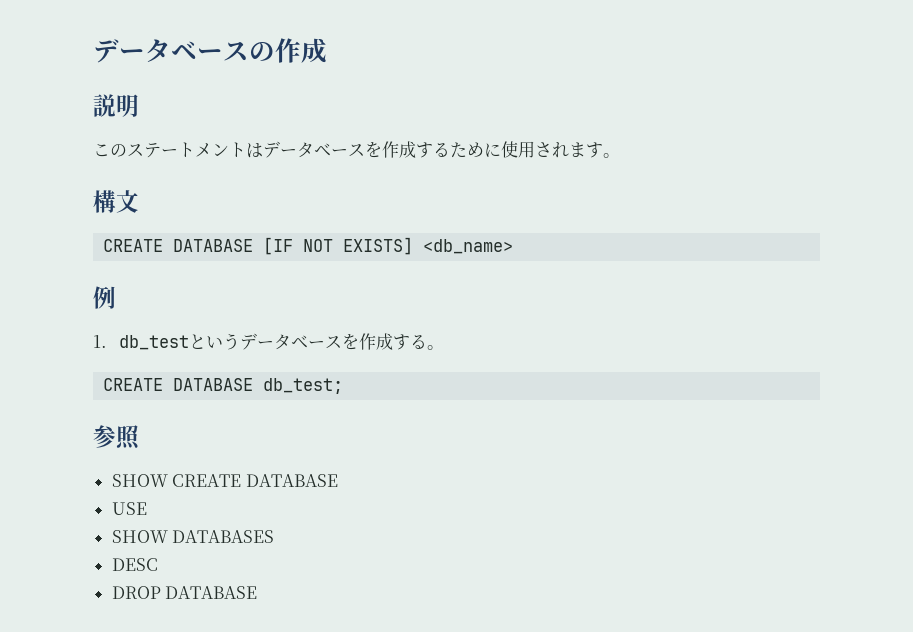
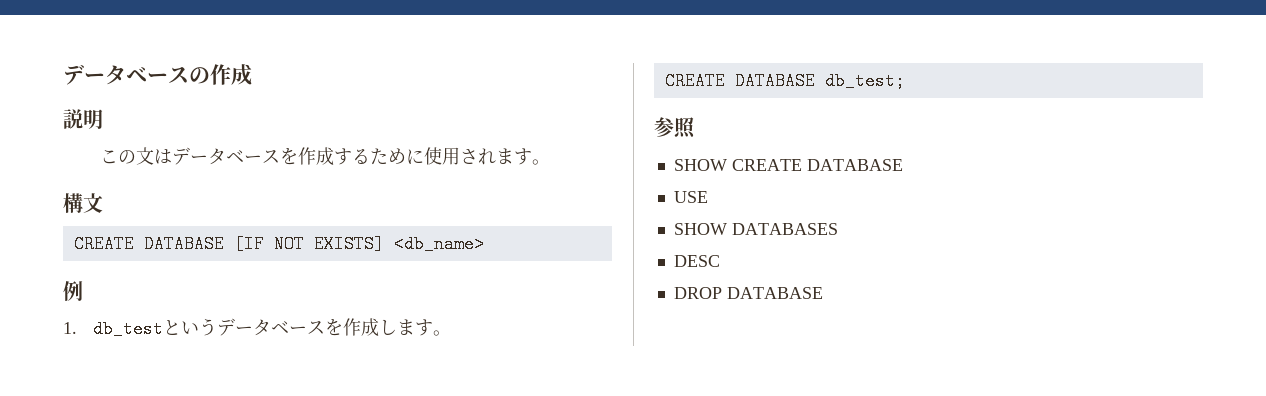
- このステートメントはデータベースを作成するために使用されます。
+ この文はデータベースを作成するために使用されます。
- 1. db_testというデータベースを作成する。
+ 1. db_testというデータベースを作成します。

